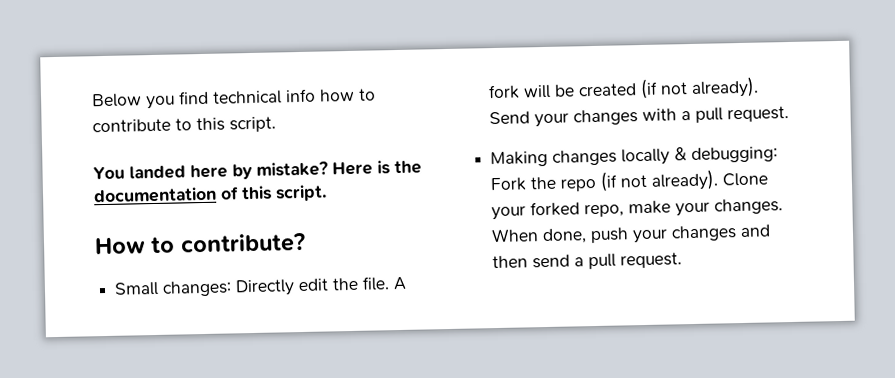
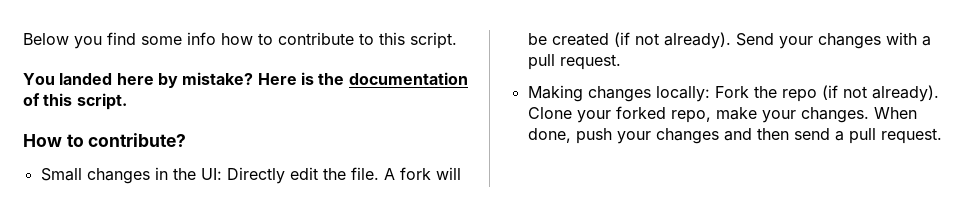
- Below you find technical info how to contribute to this script.
+ Below you find some info how to contribute to this script.
- Small changes: Directly edit the file.
+ Small changes in the UI: Directly edit the file.
- Making changes locally & debugging: Fork the repo (if not already).
+ Making changes locally: Fork the repo (if not already).

